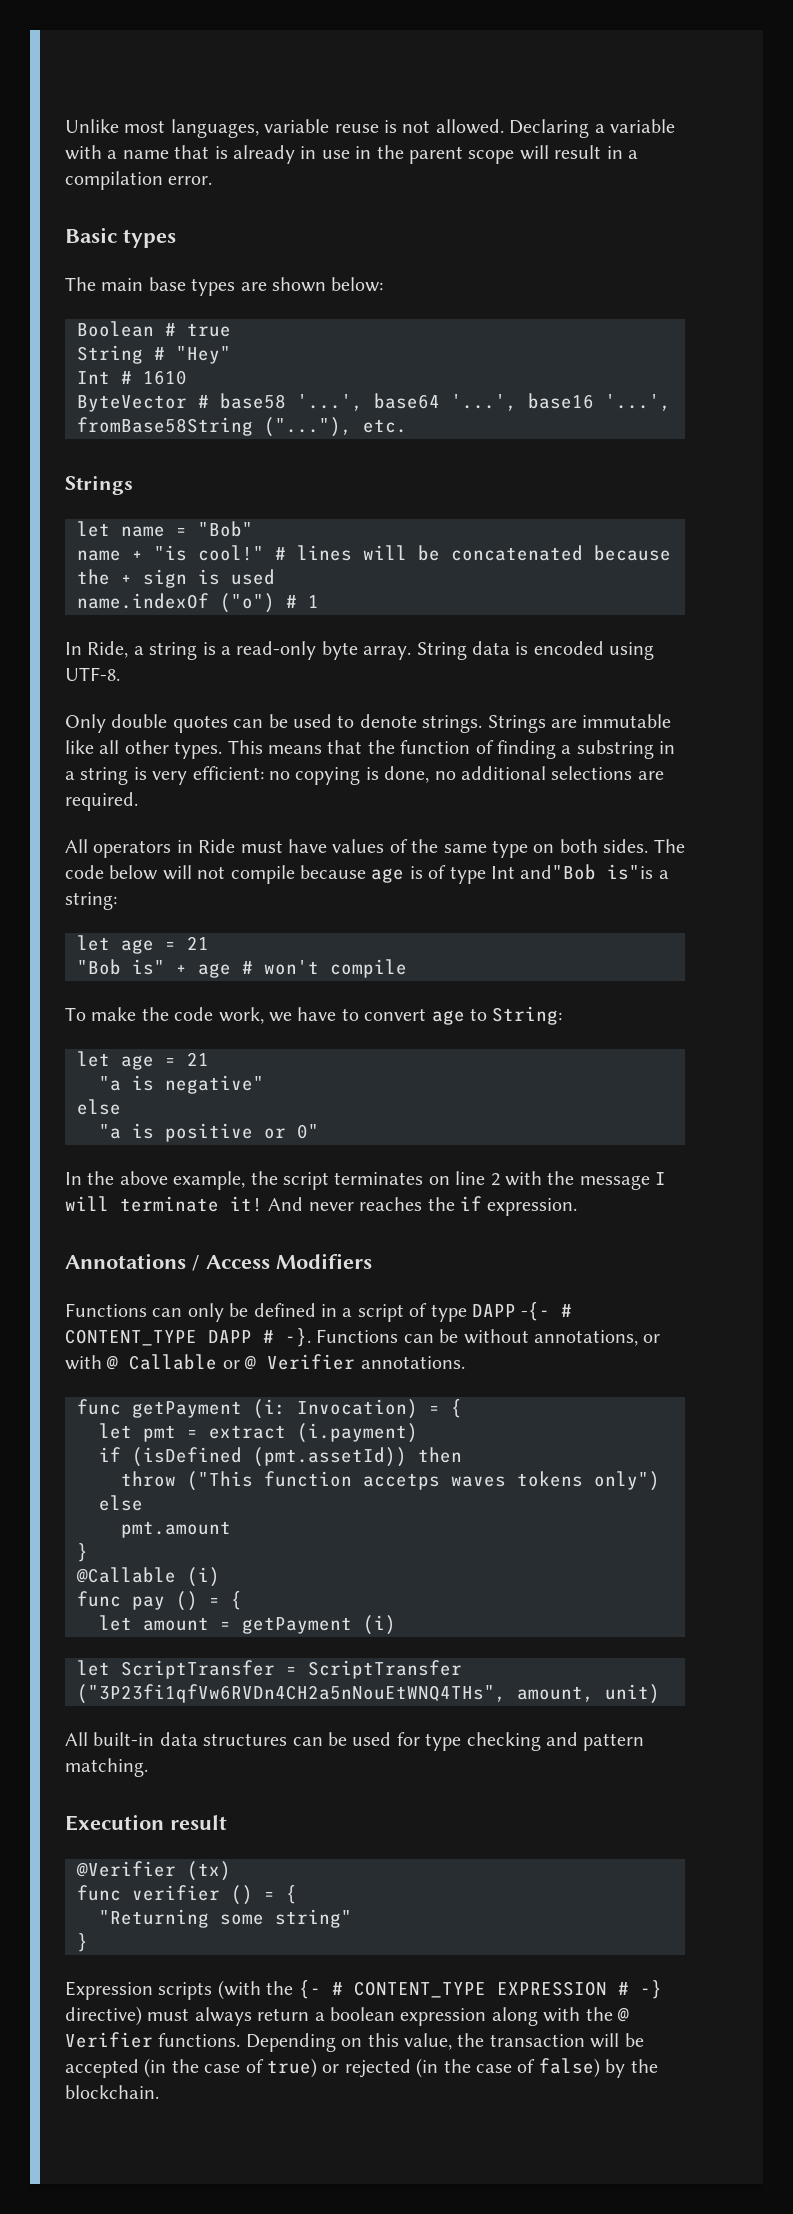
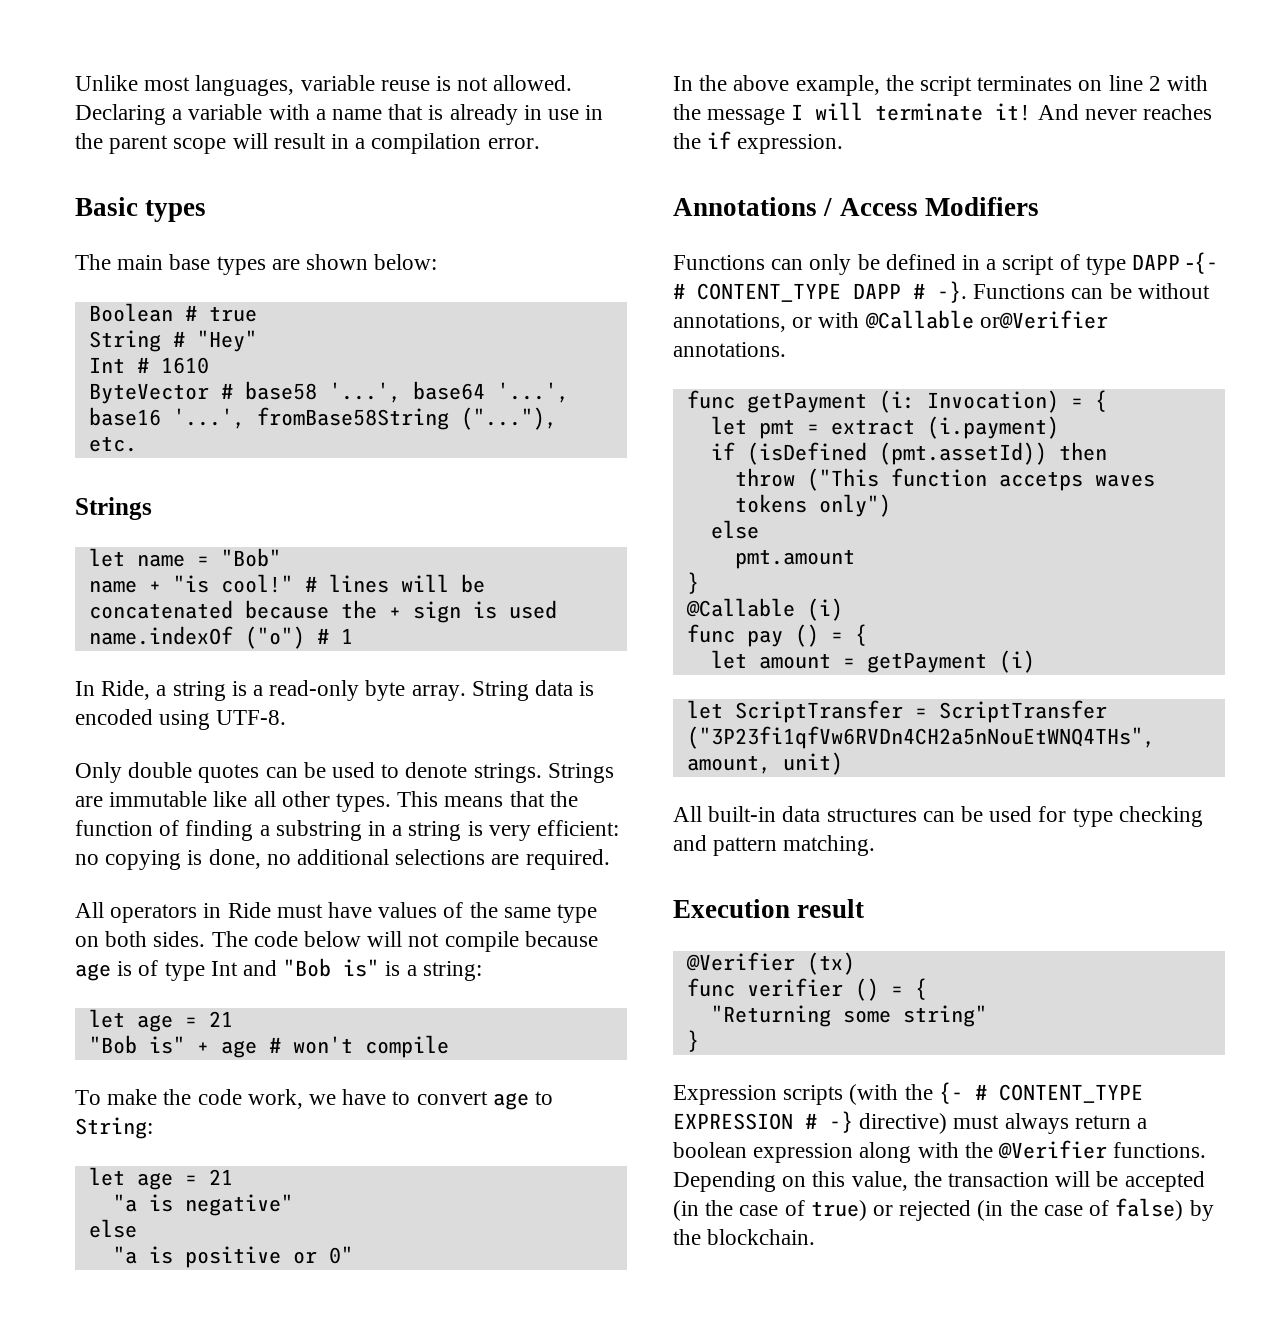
- The code below will not compile because age is of type Int and"Bob is"is a string:
+ The code below will not compile because age is of type Int and "Bob is" is a string:
- Functions can be without annotations, or with @ Callable or @ Verifier annotations.
+ Functions can be without annotations, or with @Callable or@Verifier annotations.
- Expression scripts (with the {- # CONTENT_TYPE EXPRESSION # -} directive) must always return a boolean expression along with the @ Verifier functions.
+ Expression scripts (with the {- # CONTENT_TYPE EXPRESSION # -} directive) must always return a boolean expression along with the @Verifier functions.

